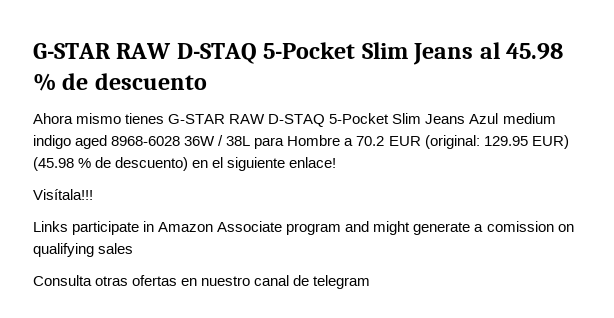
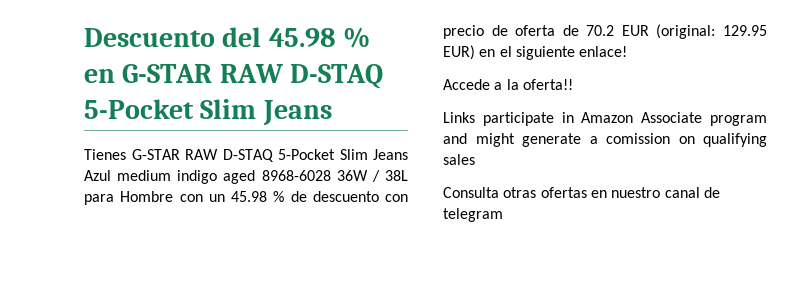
- G-STAR RAW D-STAQ 5-Pocket Slim Jeans al 45.98 % de descuento
- Ahora mismo tienes G-STAR RAW D-STAQ 5-Pocket Slim Jeans Azul medium indigo aged 8968-6028 36W / 38L para Hombre a 70.2 EUR (original: 129.95 EUR) (45.98 % de descuento) en el siguiente enlace!
+ Descuento del 45.98 % en G-STAR RAW D-STAQ 5-Pocket Slim Jeans
+ Tienes G-STAR RAW D-STAQ 5-Pocket Slim Jeans Azul medium indigo aged 8968-6028 36W / 38L para Hombre con un 45.98 % de descuento con precio de oferta de 70.2 EUR (original: 129.95 EUR) en el siguiente enlace!
- Visítala!!!
+ Accede a la oferta!!

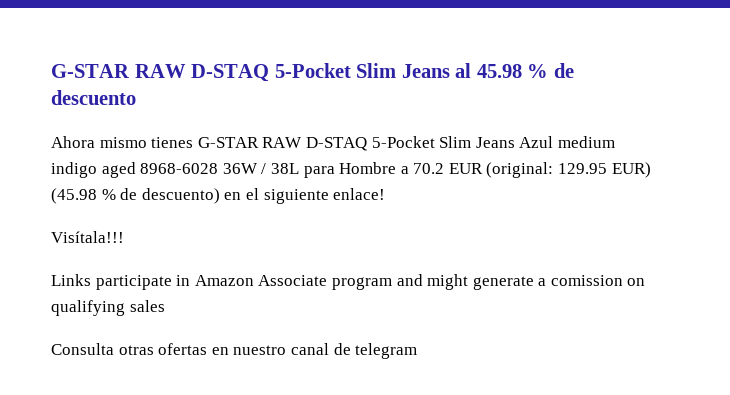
- Descuento del 45.98 % en G-STAR RAW D-STAQ 5-Pocket Slim Jeans
- Tienes G-STAR RAW D-STAQ 5-Pocket Slim Jeans Azul medium indigo aged 8968-6028 36W / 38L para Hombre con un 45.98 % de descuento con precio de oferta de 70.2 EUR (original: 129.95 EUR) en el siguiente enlace!
+ G-STAR RAW D-STAQ 5-Pocket Slim Jeans al 45.98 % de descuento
+ Ahora mismo tienes G-STAR RAW D-STAQ 5-Pocket Slim Jeans Azul medium indigo aged 8968-6028 36W / 38L para Hombre a 70.2 EUR (original: 129.95 EUR) (45.98 % de descuento) en el siguiente enlace!
- Accede a la oferta!!
+ Visítala!!!

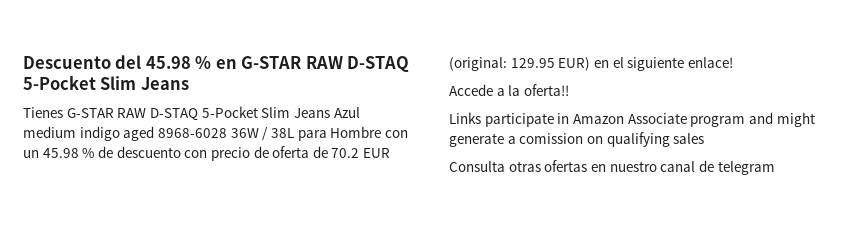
- G-STAR RAW D-STAQ 5-Pocket Slim Jeans al 45.98 % de descuento
- Ahora mismo tienes G-STAR RAW D-STAQ 5-Pocket Slim Jeans Azul medium indigo aged 8968-6028 36W / 38L para Hombre a 70.2 EUR (original: 129.95 EUR) (45.98 % de descuento) en el siguiente enlace!
+ Descuento del 45.98 % en G-STAR RAW D-STAQ 5-Pocket Slim Jeans
+ Tienes G-STAR RAW D-STAQ 5-Pocket Slim Jeans Azul medium indigo aged 8968-6028 36W / 38L para Hombre con un 45.98 % de descuento con precio de oferta de 70.2 EUR (original: 129.95 EUR) en el siguiente enlace!
- Visítala!!!
+ Accede a la oferta!!

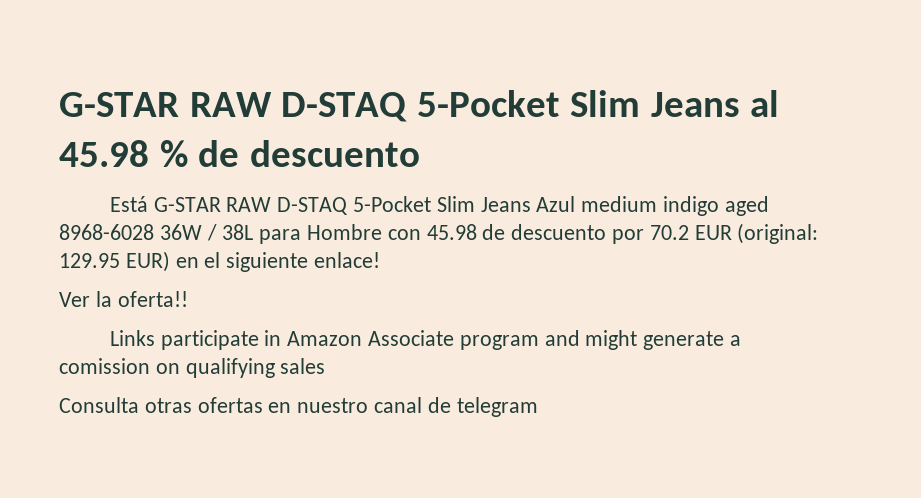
- Descuento del 45.98 % en G-STAR RAW D-STAQ 5-Pocket Slim Jeans
- Tienes G-STAR RAW D-STAQ 5-Pocket Slim Jeans Azul medium indigo aged 8968-6028 36W / 38L para Hombre con un 45.98 % de descuento con precio de oferta de 70.2 EUR (original: 129.95 EUR) en el siguiente enlace!
+ G-STAR RAW D-STAQ 5-Pocket Slim Jeans al 45.98 % de descuento
+ Está G-STAR RAW D-STAQ 5-Pocket Slim Jeans Azul medium indigo aged 8968-6028 36W / 38L para Hombre con 45.98 de descuento por 70.2 EUR (original: 129.95 EUR) en el siguiente enlace!
- Accede a la oferta!!
+ Ver la oferta!!

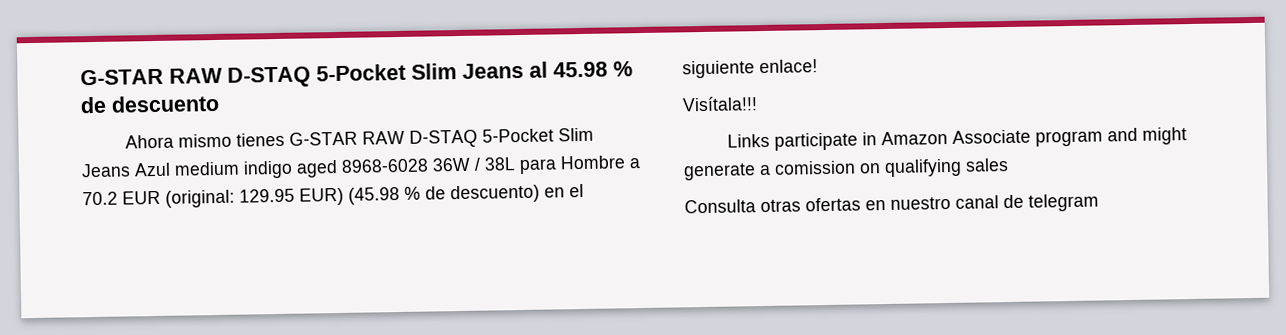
- Está G-STAR RAW D-STAQ 5-Pocket Slim Jeans Azul medium indigo aged 8968-6028 36W / 38L para Hombre con 45.98 de descuento por 70.2 EUR (original: 129.95 EUR) en el siguiente enlace!
+ Ahora mismo tienes G-STAR RAW D-STAQ 5-Pocket Slim Jeans Azul medium indigo aged 8968-6028 36W / 38L para Hombre a 70.2 EUR (original: 129.95 EUR) (45.98 % de descuento) en el siguiente enlace!
- Ver la oferta!!
+ Visítala!!!

